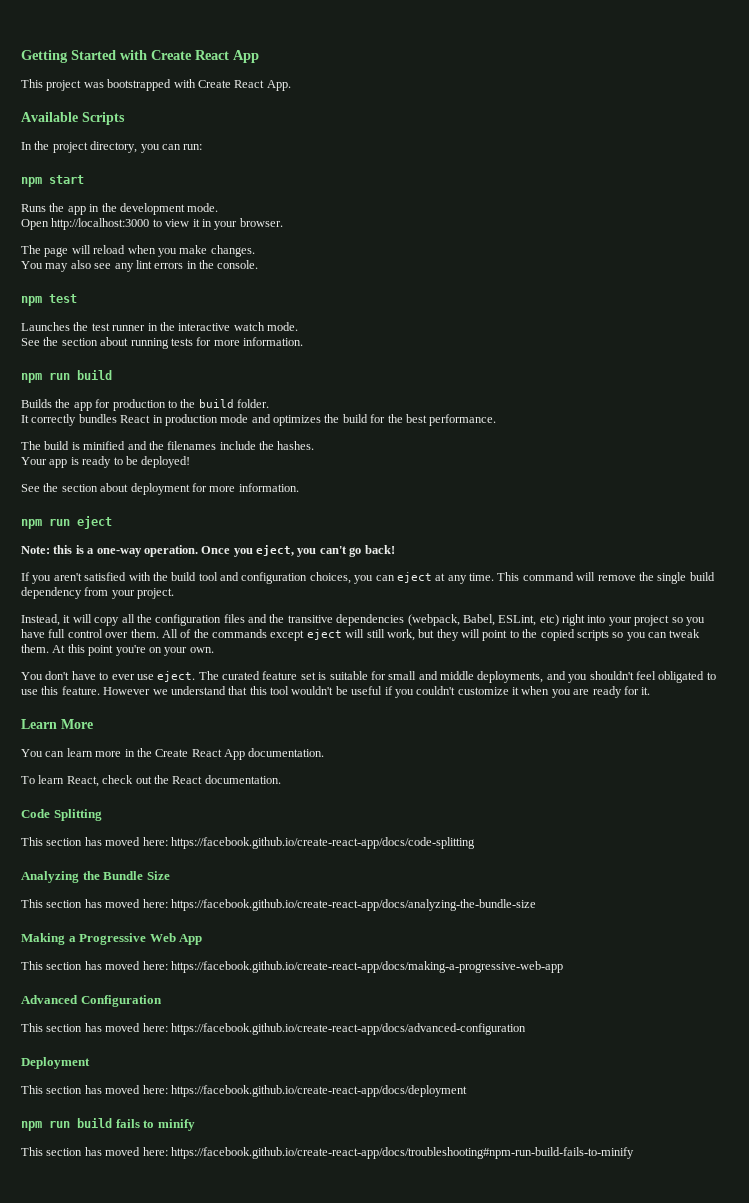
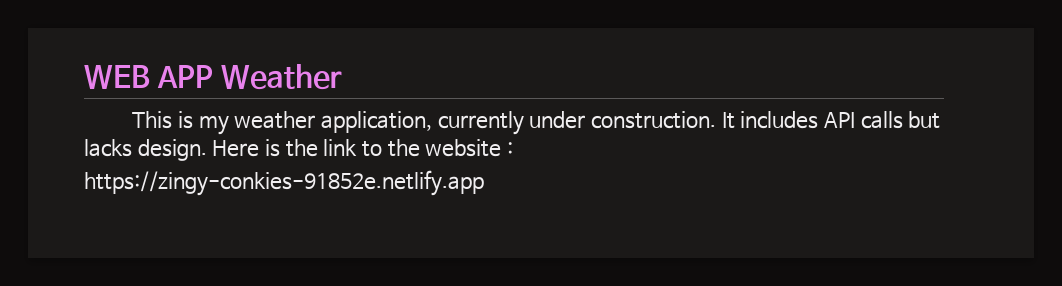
- Getting Started with Create React App
- This project was bootstrapped with Create React App.
- Available Scripts
- In the project directory, you can run:
- npm start
- Runs the app in the development mode.
- Open http://localhost:3000 to view it in your browser.
- The page will reload when you make changes.
- You may also see any lint errors in the console.
- npm test
- Launches the test runner in the interactive watch mode.
- See the section about running tests for more information.
- npm run build
- Builds the app for production to the build folder.
- It correctly bundles React in production mode and optimizes the build for the best performance.
- The build is minified and the filenames include the hashes.
- Your app is ready to be deployed!
- See the section about deployment for more information.
- npm run eject
- Note: this is a one-way operation. Once you eject, you can't go back!
- If you aren't satisfied with the build tool and configuration choices, you can eject at any time. This command will remove the single build dependency from your project.
- Instead, it will copy all the configuration files and the transitive dependencies (webpack, Babel, ESLint, etc) right into your project so you have full control over them. All of the commands except eject will still work, but they will point to the copied scripts so you can tweak them. At this point you're on your own.
- You don't have to ever use eject. The curated feature set is suitable for small and middle deployments, and you shouldn't feel obligated to use this feature. However we understand that this tool wouldn't be useful if you couldn't customize it when you are ready for it.
- Learn More
- You can learn more in the Create React App documentation.
- To learn React, check out the React documentation.
- Code Splitting
- This section has moved here: https://facebook.github.io/create-react-app/docs/code-splitting
- Analyzing the Bundle Size
- This section has moved here: https://facebook.github.io/create-react-app/docs/analyzing-the-bundle-size
- Making a Progressive Web App
- This section has moved here: https://facebook.github.io/create-react-app/docs/making-a-progressive-web-app
- Advanced Configuration
- This section has moved here: https://facebook.github.io/create-react-app/docs/advanced-configuration
- Deployment
- This section has moved here: https://facebook.github.io/create-react-app/docs/deployment
- npm run build fails to minify
- This section has moved here: https://facebook.github.io/create-react-app/docs/troubleshooting#npm-run-build-fails-to-minify
+ WEB APP Weather
+ This is my weather application, currently under construction. It includes API calls but lacks design. Here is the link to the website :
+ https://zingy-conkies-91852e.netlify.app

